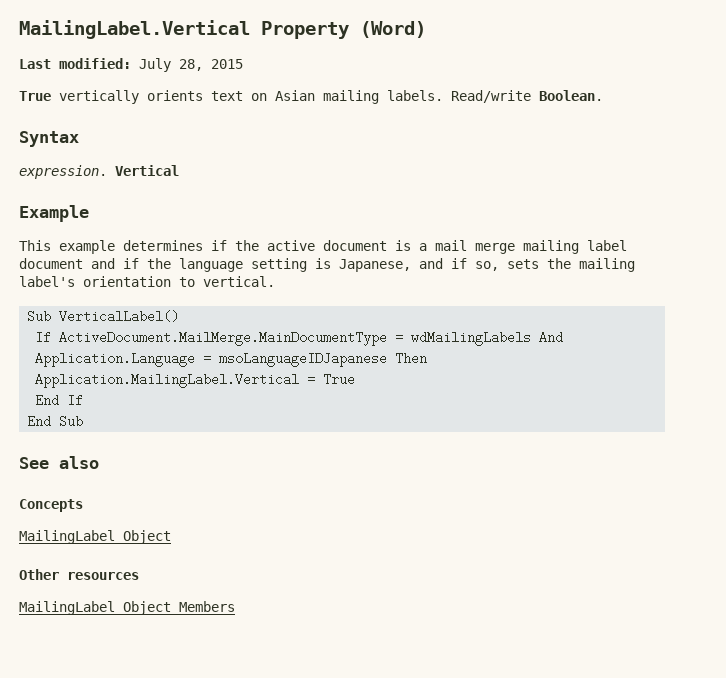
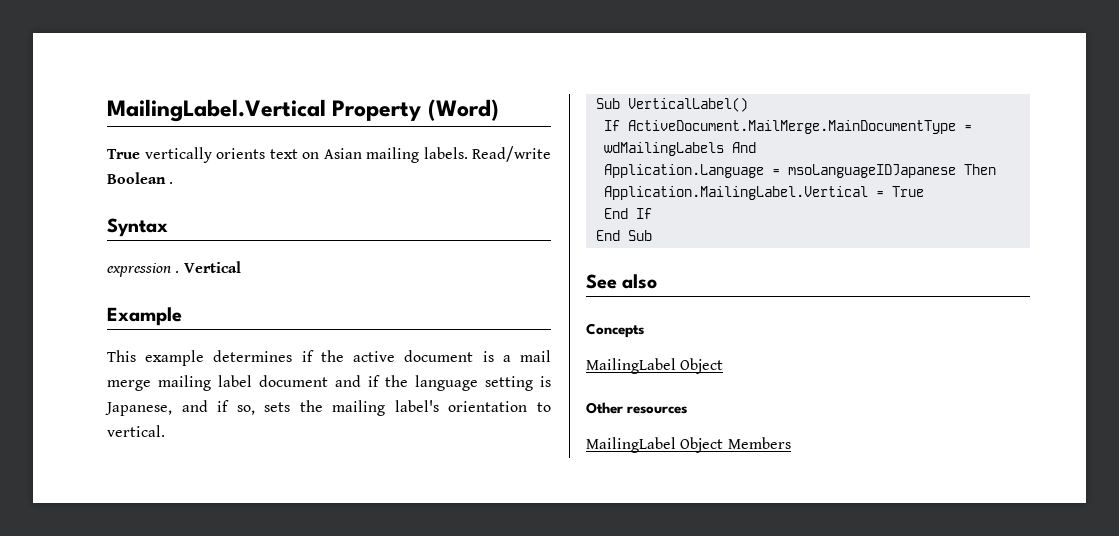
- Last modified: July 28, 2015
- Read/write Boolean.
+ Read/write Boolean .
- expression.
+ expression .

